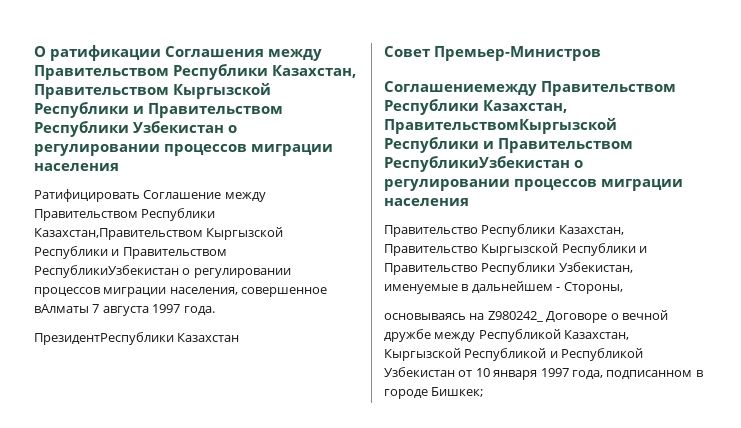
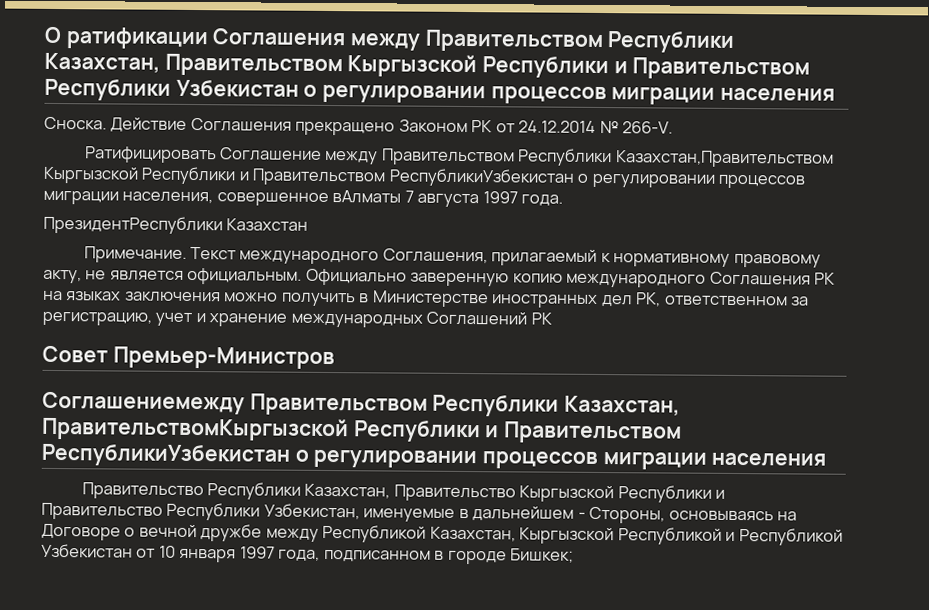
+ Сноска. Действие Соглашения прекращено Законом РК от 24.12.2014 № 266-V.
+ Примечание. Текст международного Соглашения, прилагаемый к нормативному правовому акту, не является официальным. Официально заверенную копию международного Соглашения РК на языках заключения можно получить в Министерстве иностранных дел РК, ответственном за регистрацию, учет и хранение международных Соглашений РК
- Правительство Республики Казахстан, Правительство Кыргызской Республики и Правительство Республики Узбекистан, именуемые в дальнейшем - Стороны,
- основываясь на Z980242_ Договоре о вечной дружбе между Республикой Казахстан, Кыргызской Республикой и Республикой Узбекистан от 10 января 1997 года, подписанном в городе Бишкек;
+ Правительство Республики Казахстан, Правительство Кыргызской Республики и Правительство Республики Узбекистан, именуемые в дальнейшем - Стороны, основываясь на Договоре о вечной дружбе между Республикой Казахстан, Кыргызской Республикой и Республикой Узбекистан от 10 января 1997 года, подписанном в городе Бишкек;

